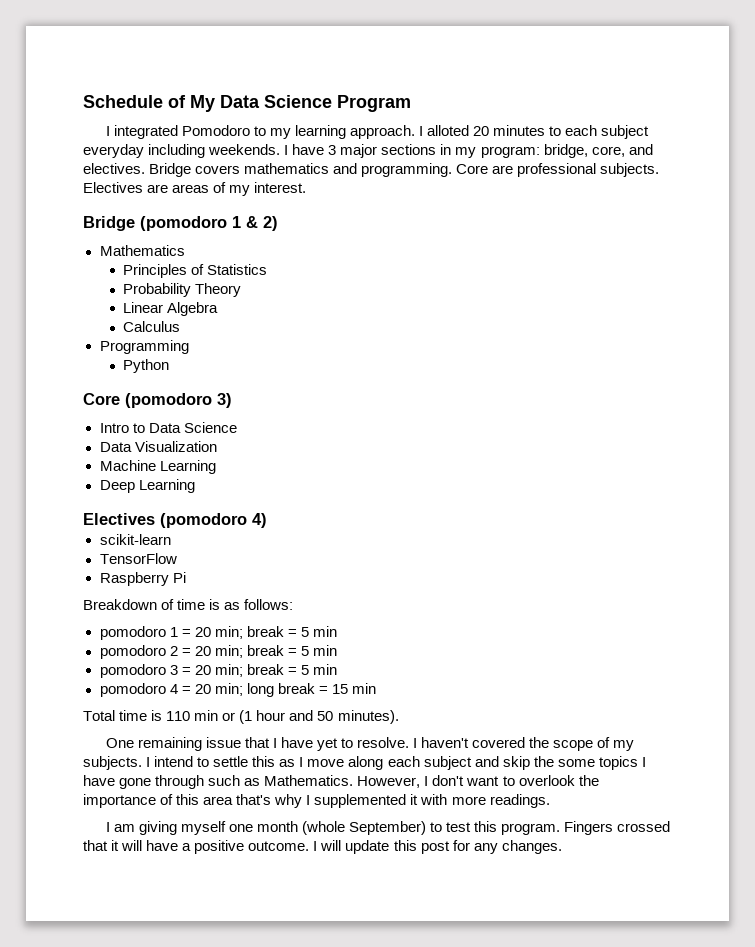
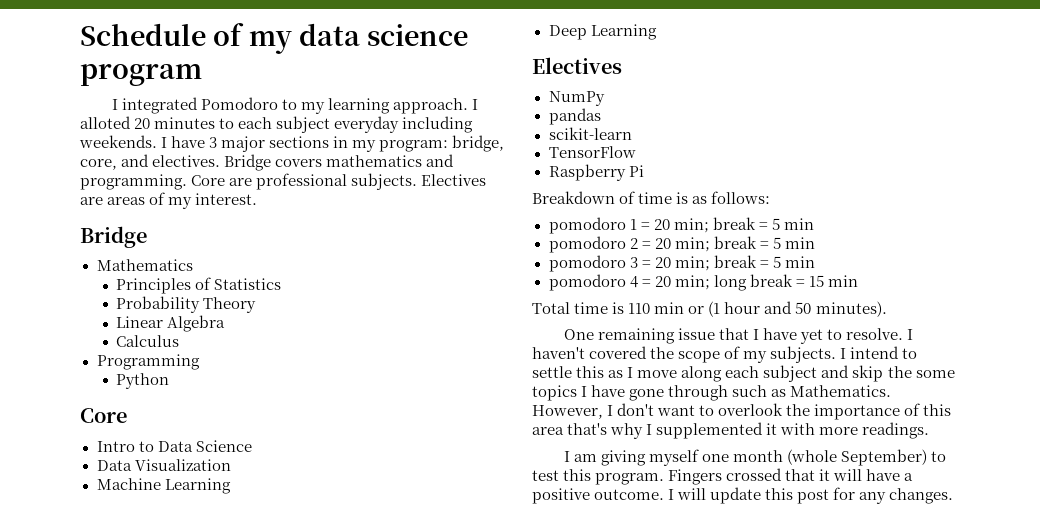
- Schedule of My Data Science Program
+ Schedule of my data science program
  Electives are areas of my interest.
- Bridge (pomodoro 1 & 2)
+ Bridge
  Python
- Core (pomodoro 3)
+ Core
  Deep Learning
- Electives (pomodoro 4)
+ Electives
+ NumPy
+ pandas

